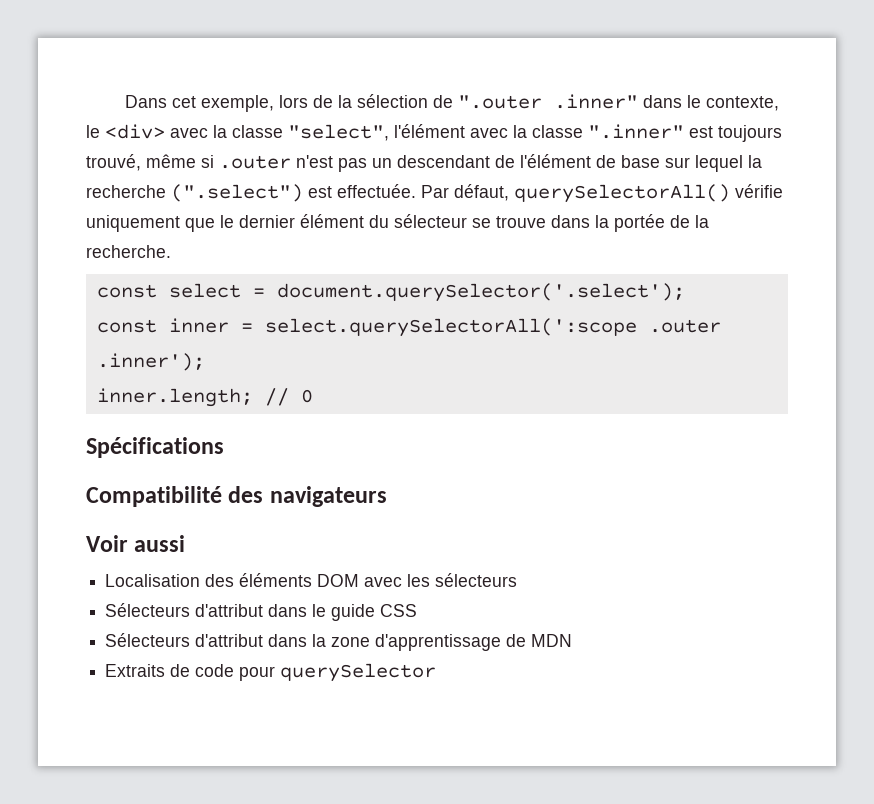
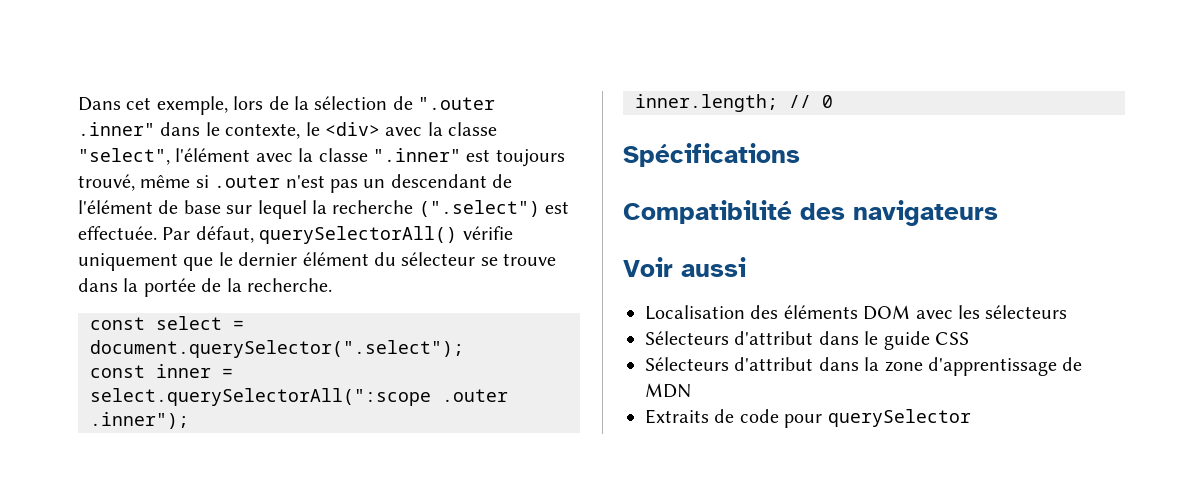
- const select = document.querySelector('.select');
+ const select = document.querySelector(".select");
- const inner = select.querySelectorAll(':scope .outer .inner');
+ const inner = select.querySelectorAll(":scope .outer .inner");

